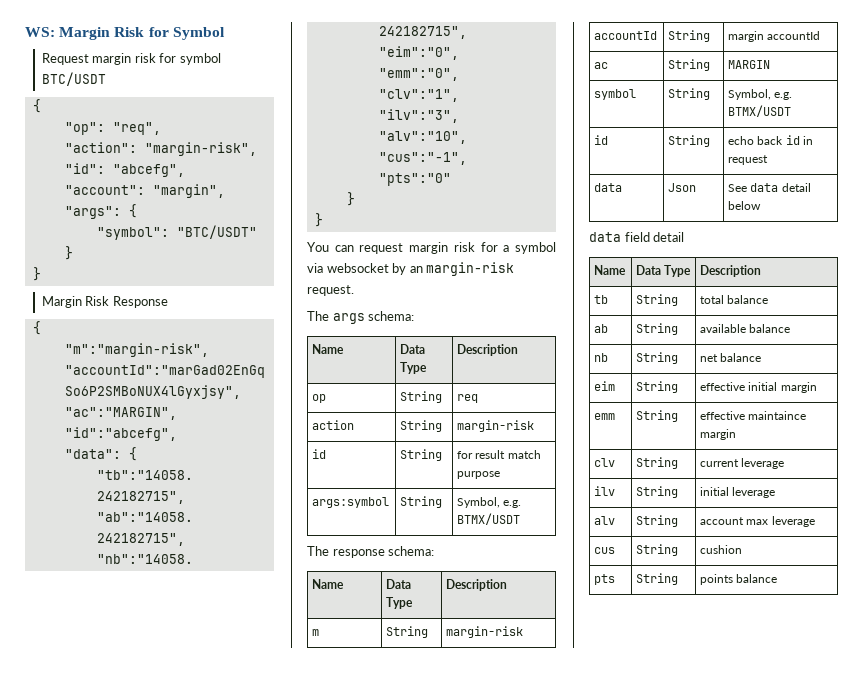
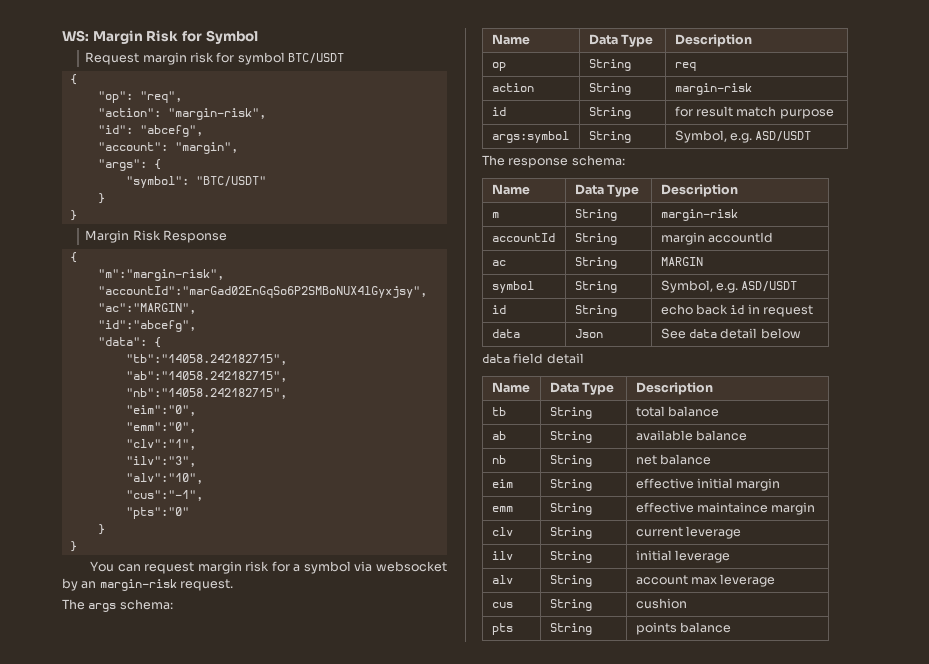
- args:symbol | String | Symbol, e.g. BTMX/USDT
+ args:symbol | String | Symbol, e.g. ASD/USDT
- symbol | String | Symbol, e.g. BTMX/USDT
+ symbol | String | Symbol, e.g. ASD/USDT

